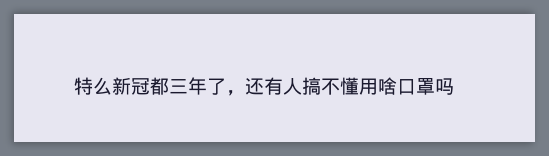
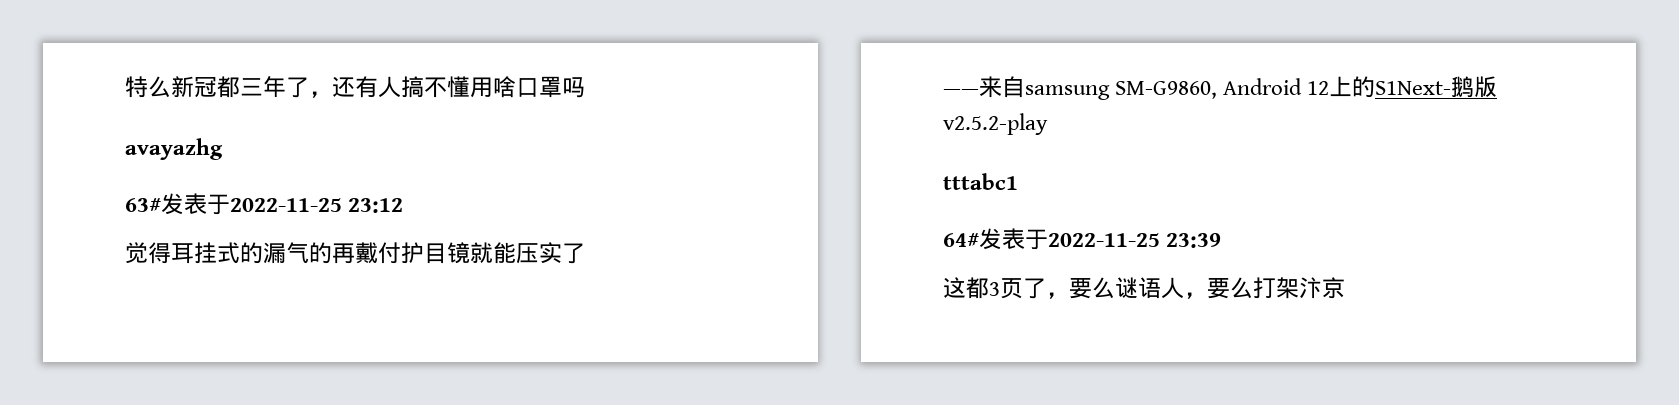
+ avayazhg
+ 63#发表于2022-11-25 23:12
+ 觉得耳挂式的漏气的再戴付护目镜就能压实了
+ ——来自samsung SM-G9860, Android 12上的S1Next-鹅版v2.5.2-play
+ tttabc1
+ 64#发表于2022-11-25 23:39
+ 这都3页了，要么谜语人，要么打架汴京

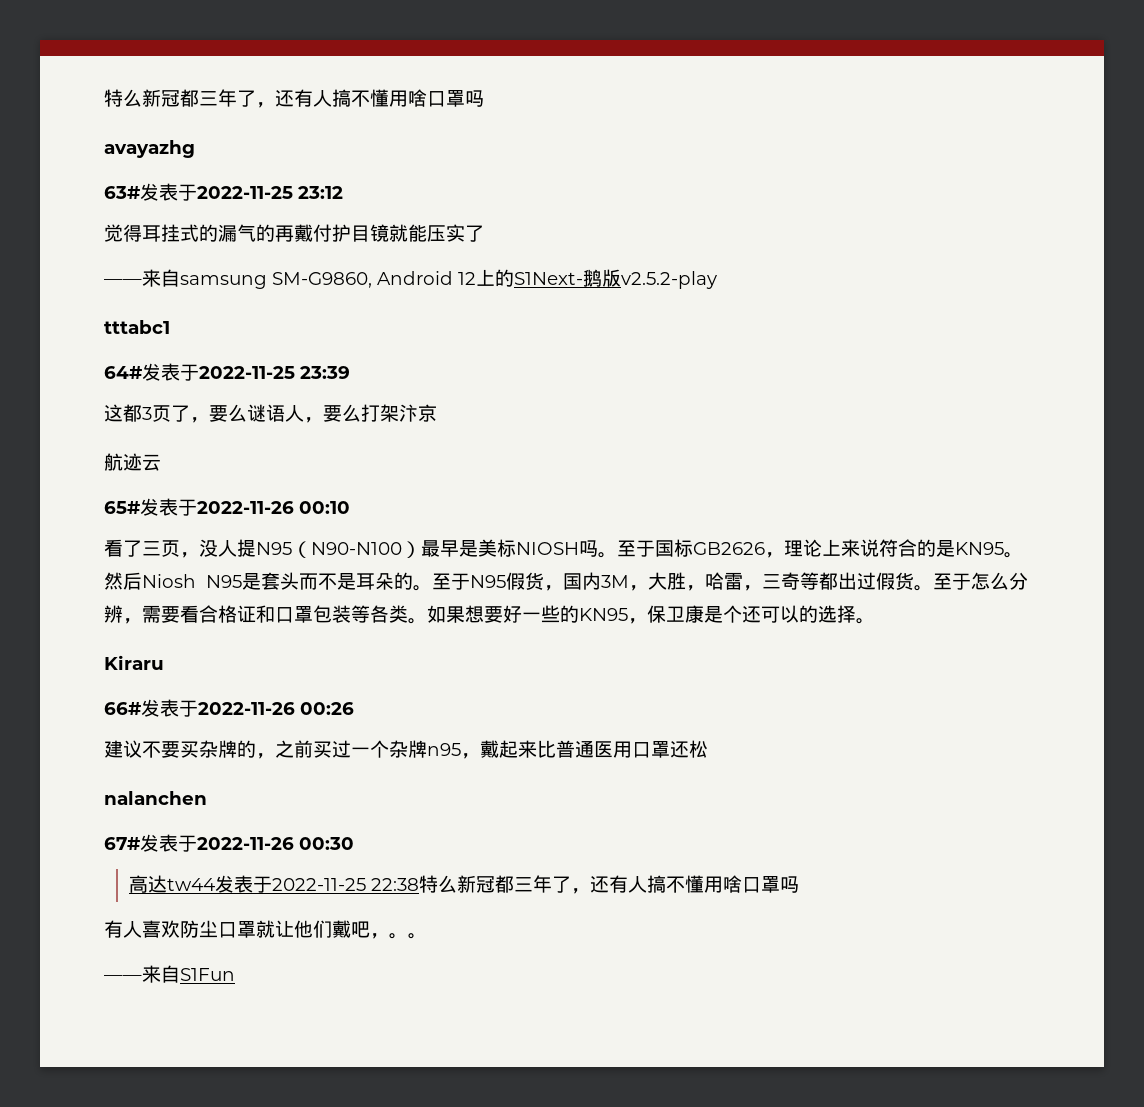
+ 航迹云
+ 65#发表于2022-11-26 00:10
+ 看了三页，没人提N95（N90-N100）最早是美标NIOSH吗。至于国标GB2626，理论上来说符合的是KN95。然后Niosh N95是套头而不是耳朵的。至于N95假货，国内3M，大胜，哈雷，三奇等都出过假货。至于怎么分辨，需要看合格证和口罩包装等各类。如果想要好一些的KN95，保卫康是个还可以的选择。
+ Kiraru
+ 66#发表于2022-11-26 00:26
+ 建议不要买杂牌的，之前买过一个杂牌n95，戴起来比普通医用口罩还松
+ nalanchen
+ 67#发表于2022-11-26 00:30
+ 高达tw44发表于2022-11-25 22:38特么新冠都三年了，还有人搞不懂用啥口罩吗
+ 有人喜欢防尘口罩就让他们戴吧，。。
+ ——来自S1Fun

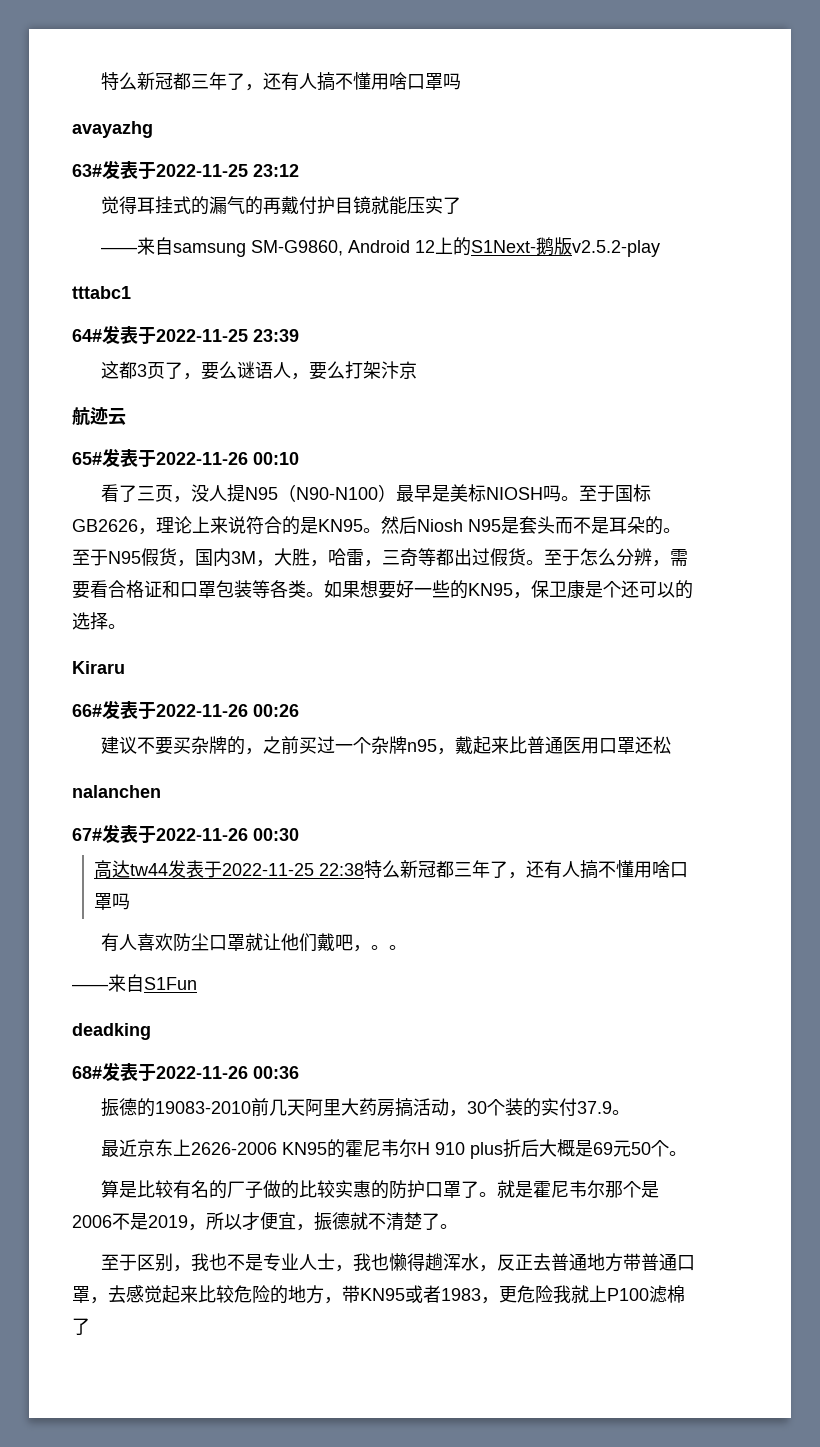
+ deadking
+ 68#发表于2022-11-26 00:36
+ 振德的19083-2010前几天阿里大药房搞活动，30个装的实付37.9。
+ 最近京东上2626-2006 KN95的霍尼韦尔H 910 plus折后大概是69元50个。
+ 算是比较有名的厂子做的比较实惠的防护口罩了。就是霍尼韦尔那个是2006不是2019，所以才便宜，振德就不清楚了。
+ 至于区别，我也不是专业人士，我也懒得趟浑水，反正去普通地方带普通口罩，去感觉起来比较危险的地方，带KN95或者1983，更危险我就上P100滤棉了

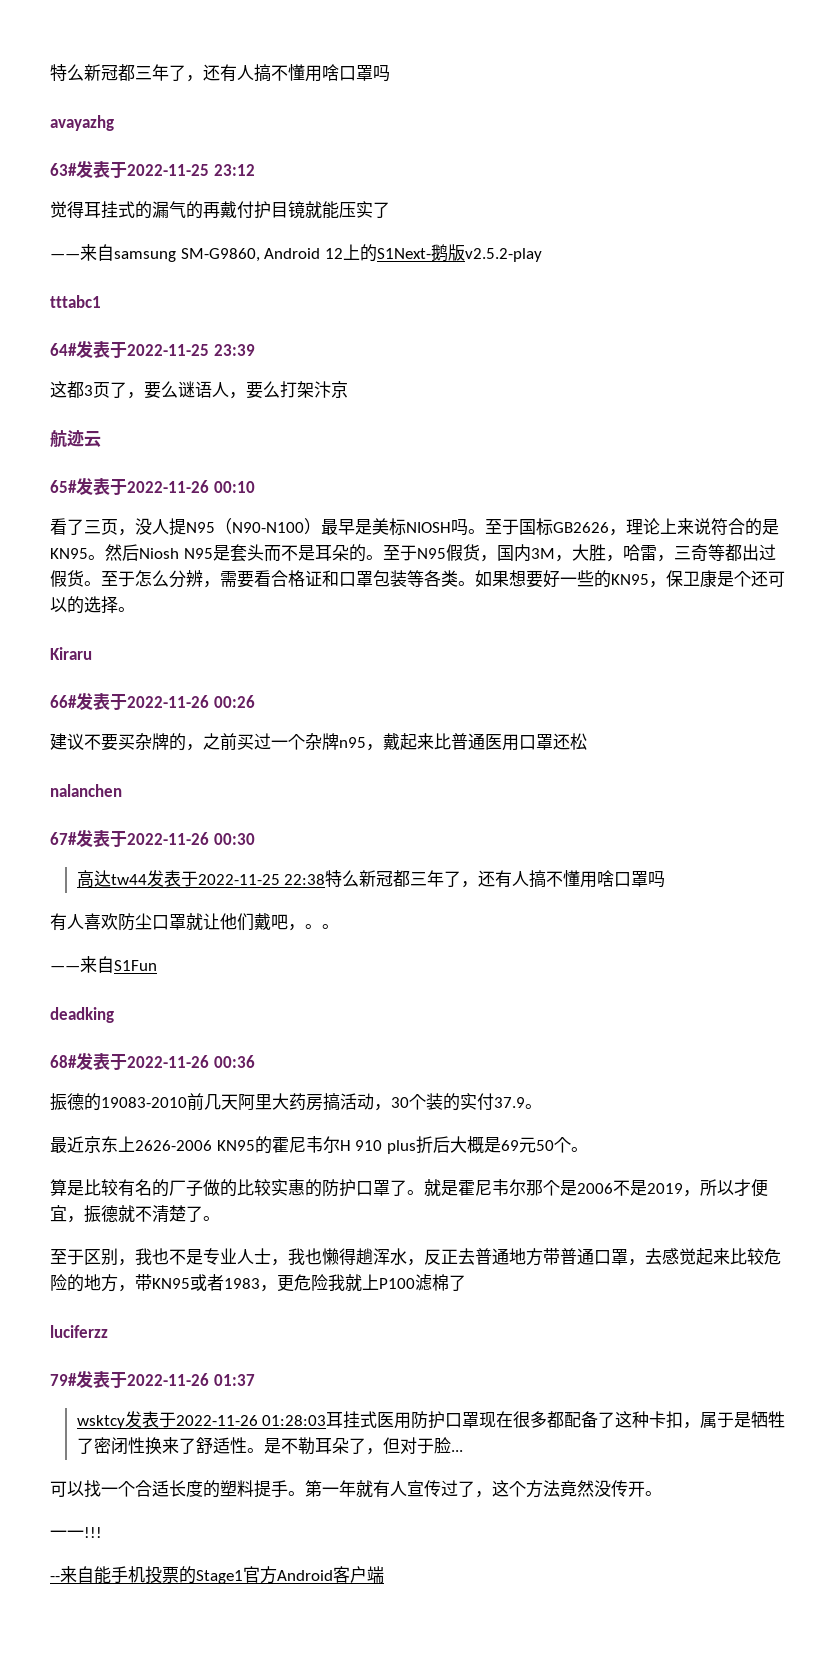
+ luciferzz
+ 79#发表于2022-11-26 01:37
+ wsktcy发表于2022-11-26 01:28:03耳挂式医用防护口罩现在很多都配备了这种卡扣，属于是牺牲了密闭性换来了舒适性。是不勒耳朵了，但对于脸...
+ 可以找一个合适长度的塑料提手。第一年就有人宣传过了，这个方法竟然没传开。
+ 一一!!!
+ --来自能手机投票的Stage1官方Android客户端

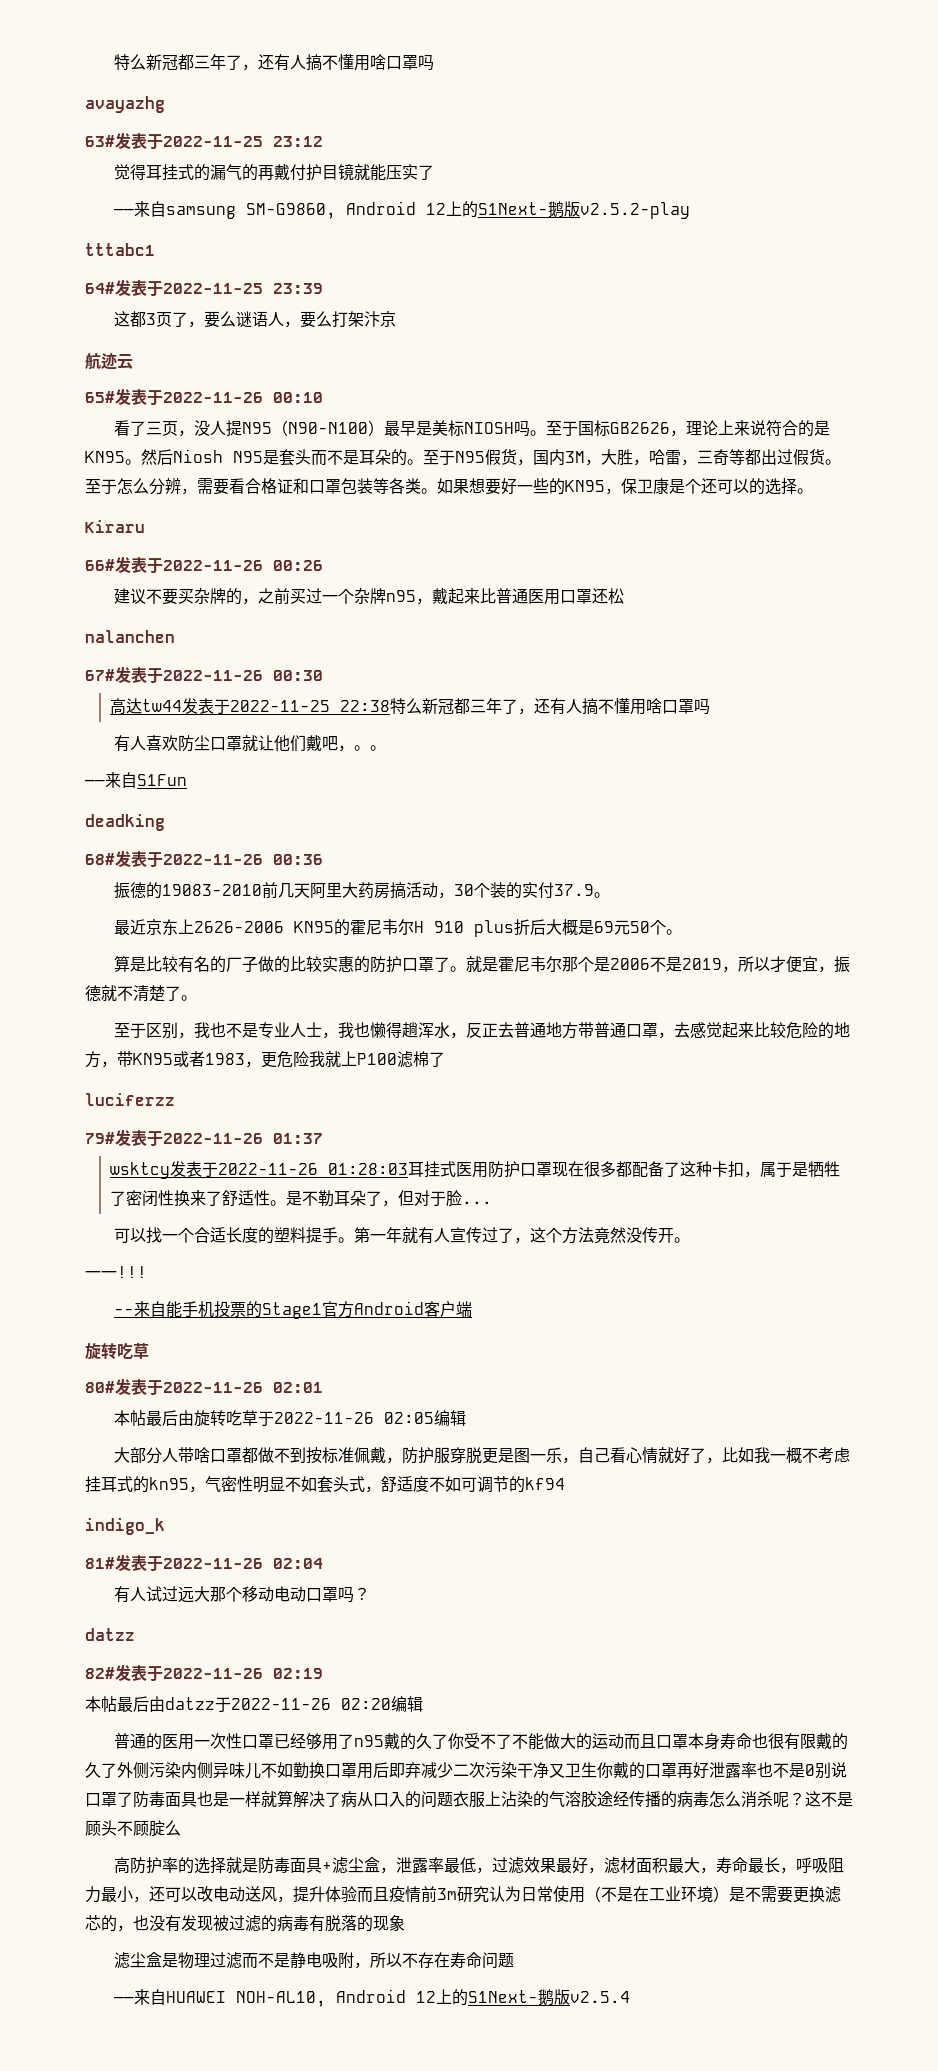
  --来自能手机投票的Stage1官方Android客户端
+ 旋转吃草
+ 80#发表于2022-11-26 02:01
+ 本帖最后由旋转吃草于2022-11-26 02:05编辑
+ 大部分人带啥口罩都做不到按标准佩戴，防护服穿脱更是图一乐，自己看心情就好了，比如我一概不考虑挂耳式的kn95，气密性明显不如套头式，舒适度不如可调节的kf94
+ indigo_k
+ 81#发表于2022-11-26 02:04
+ 有人试过远大那个移动电动口罩吗？
+ datzz
+ 82#发表于2022-11-26 02:19
+ 本帖最后由datzz于2022-11-26 02:20编辑
+ 普通的医用一次性口罩已经够用了n95戴的久了你受不了不能做大的运动而且口罩本身寿命也很有限戴的久了外侧污染内侧异味儿不如勤换口罩用后即弃减少二次污染干净又卫生你戴的口罩再好泄露率也不是0别说口罩了防毒面具也是一样就算解决了病从口入的问题衣服上沾染的气溶胶途经传播的病毒怎么消杀呢？这不是顾头不顾腚么
+ 高防护率的选择就是防毒面具+滤尘盒，泄露率最低，过滤效果最好，滤材面积最大，寿命最长，呼吸阻力最小，还可以改电动送风，提升体验而且疫情前3m研究认为日常使用（不是在工业环境）是不需要更换滤芯的，也没有发现被过滤的病毒有脱落的现象
+ 滤尘盒是物理过滤而不是静电吸附，所以不存在寿命问题
+ ——来自HUAWEI NOH-AL10, Android 12上的S1Next-鹅版v2.5.4

